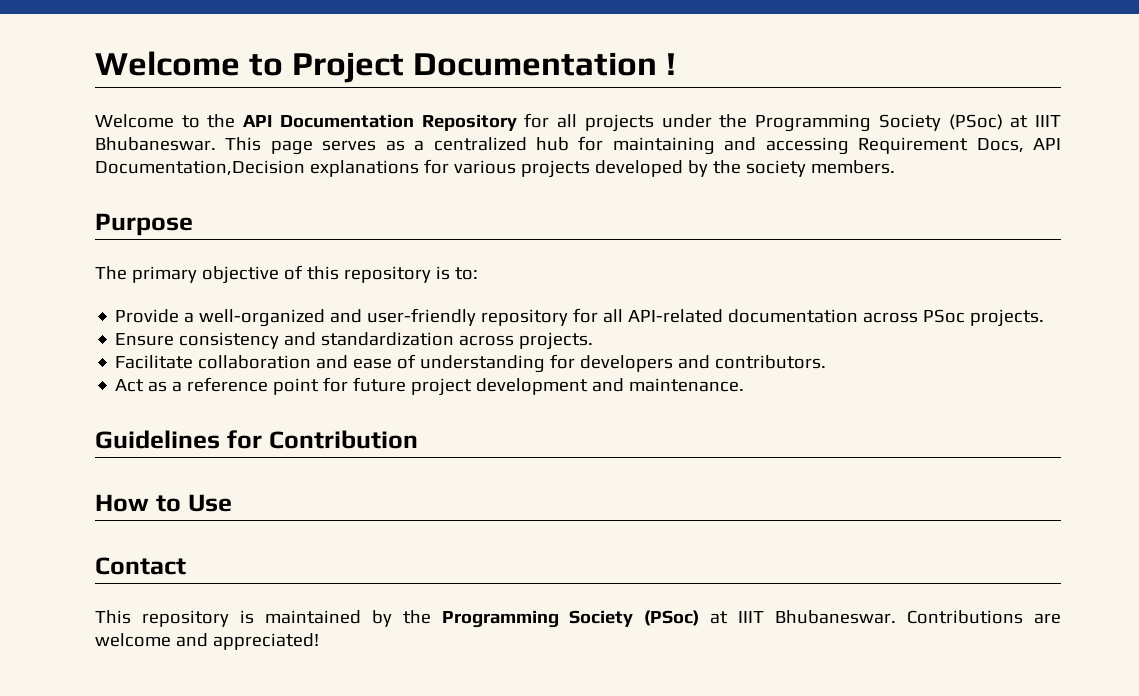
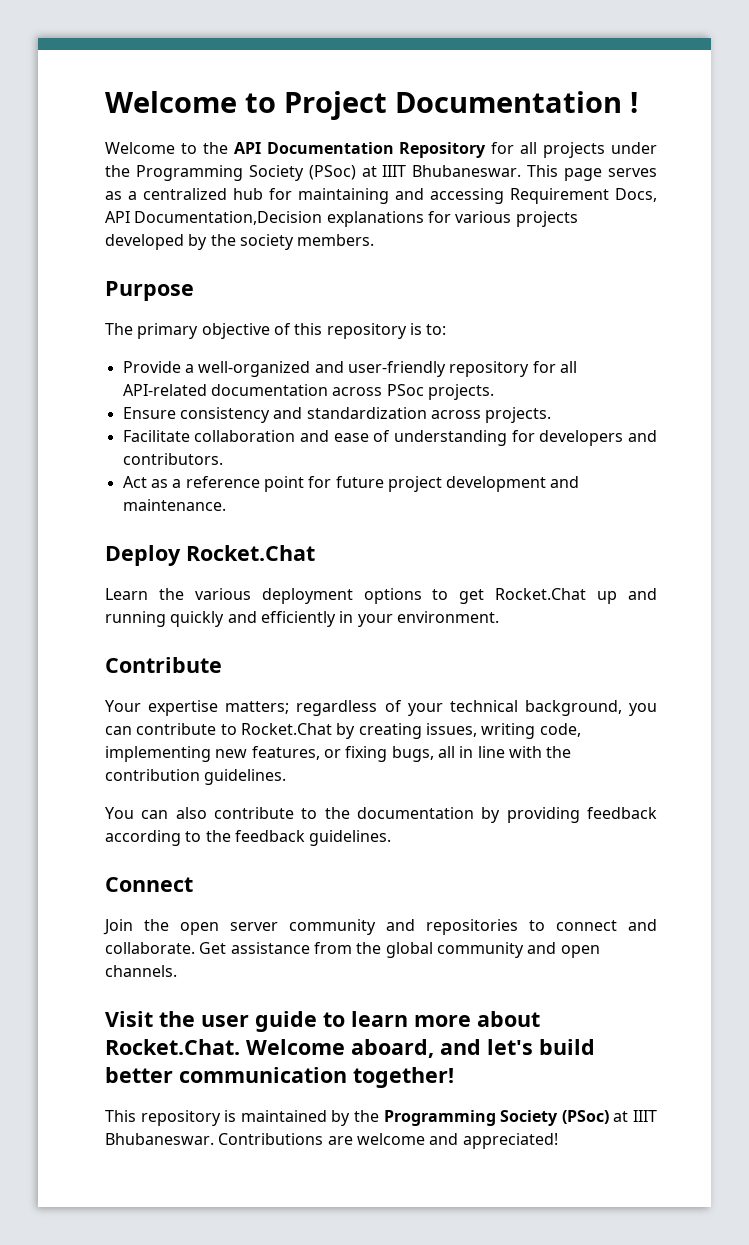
- Guidelines for Contribution
- How to Use
- Contact
+ Deploy Rocket.Chat
+ Learn the various deployment options to get Rocket.Chat up and running quickly and efficiently in your environment.
+ Contribute
+ Your expertise matters; regardless of your technical background, you can contribute to Rocket.Chat by creating issues, writing code, implementing new features, or fixing bugs, all in line with the contribution guidelines.
+ You can also contribute to the documentation by providing feedback according to the feedback guidelines.
+ Connect
+ Join the open server community and repositories to connect and collaborate. Get assistance from the global community and open channels.
+ Visit the user guide to learn more about Rocket.Chat. Welcome aboard, and let's build better communication together!

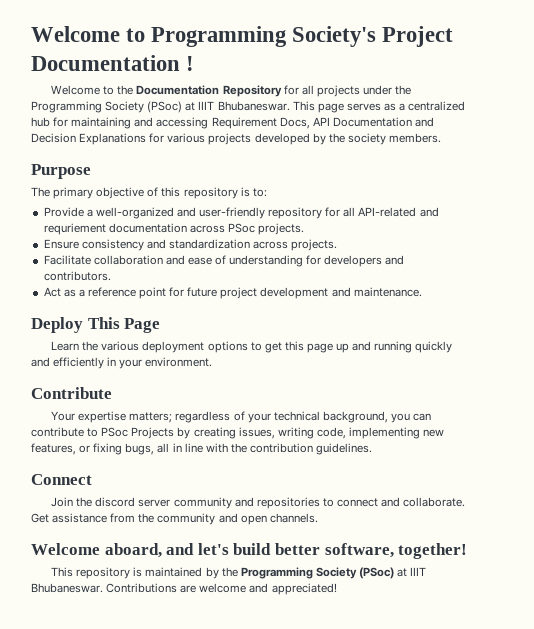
- Welcome to Project Documentation !
+ Welcome to Programming Society's Project Documentation !
- Welcome to the API Documentation Repository for all projects under the Programming Society (PSoc) at IIIT Bhubaneswar.
+ Welcome to the Documentation Repository for all projects under the Programming Society (PSoc) at IIIT Bhubaneswar.
- This page serves as a centralized hub for maintaining and accessing Requirement Docs, API Documentation,Decision explanations for various projects developed by the society members.
+ This page serves as a centralized hub for maintaining and accessing Requirement Docs, API Documentation and Decision Explanations for various projects developed by the society members.
- Provide a well-organized and user-friendly repository for all API-related documentation across PSoc projects.
+ Provide a well-organized and user-friendly repository for all API-related and requriement documentation across PSoc projects.
- Deploy Rocket.Chat
+ Deploy This Page
- Learn the various deployment options to get Rocket.Chat up and running quickly and efficiently in your environment.
+ Learn the various deployment options to get this page up and running quickly and efficiently in your environment.
- Your expertise matters; regardless of your technical background, you can contribute to Rocket.Chat by creating issues, writing code, implementing new features, or fixing bugs, all in line with the contribution guidelines.
+ Your expertise matters; regardless of your technical background, you can contribute to PSoc Projects by creating issues, writing code, implementing new features, or fixing bugs, all in line with the contribution guidelines.
- You can also contribute to the documentation by providing feedback according to the feedback guidelines.
- Join the open server community and repositories to connect and collaborate.
+ Join the discord server community and repositories to connect and collaborate.
- Get assistance from the global community and open channels.
+ Get assistance from the community and open channels.
- Visit the user guide to learn more about Rocket.Chat. Welcome aboard, and let's build better communication together!
+ Welcome aboard, and let's build better software, together!

